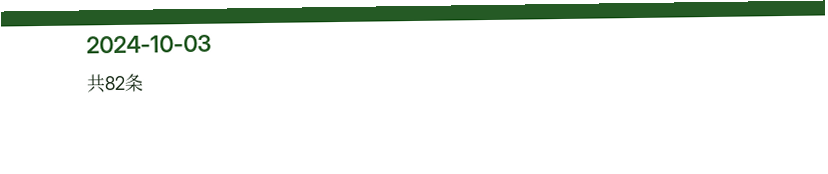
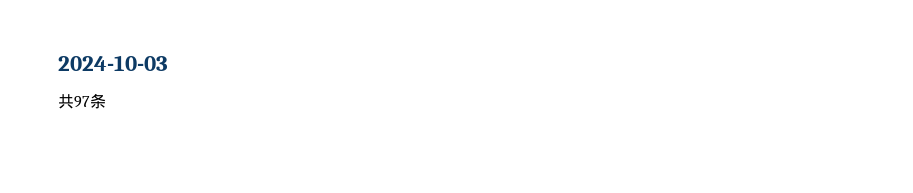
- 共82条
+ 共97条

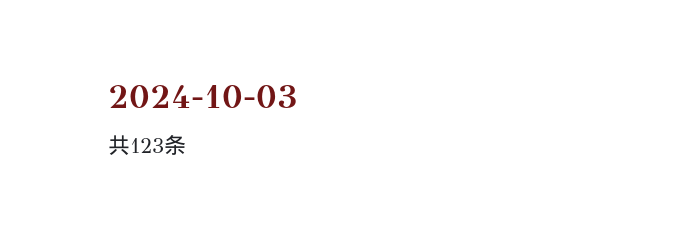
- 共97条
+ 共123条

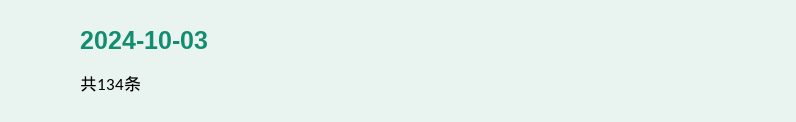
- 共123条
+ 共134条

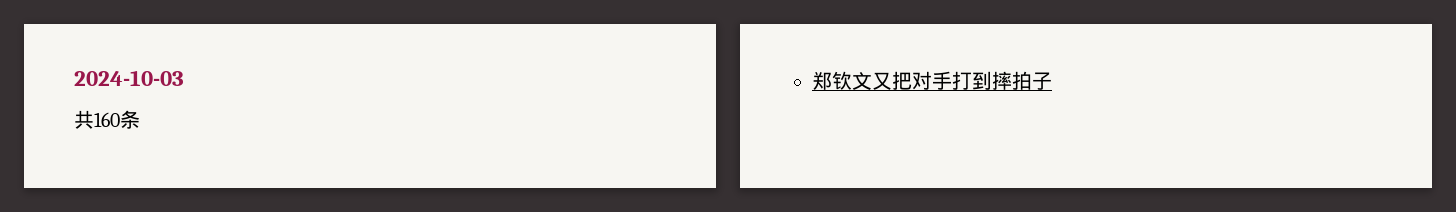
- 共134条
+ 共160条
+ 郑钦文又把对手打到摔拍子

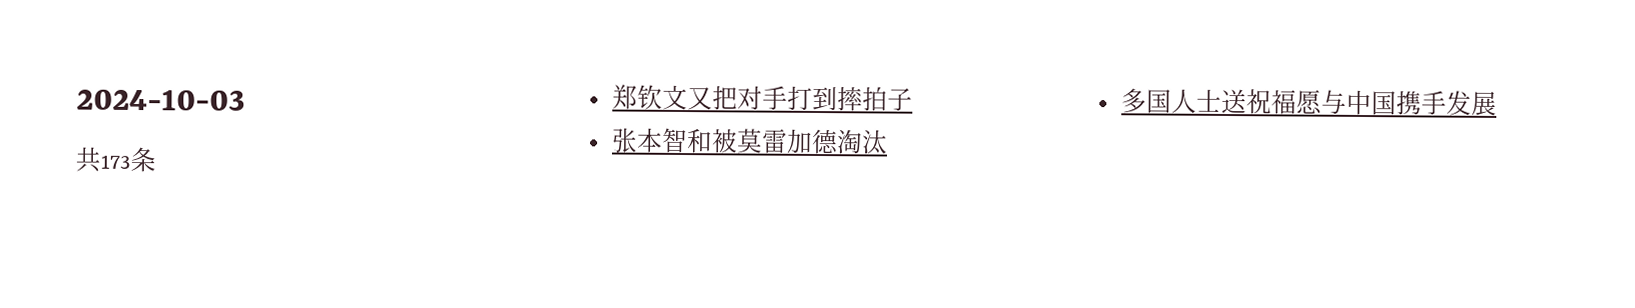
- 共160条
+ 共173条
+ 张本智和被莫雷加德淘汰
+ 多国人士送祝福愿与中国携手发展

